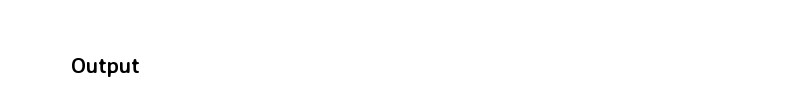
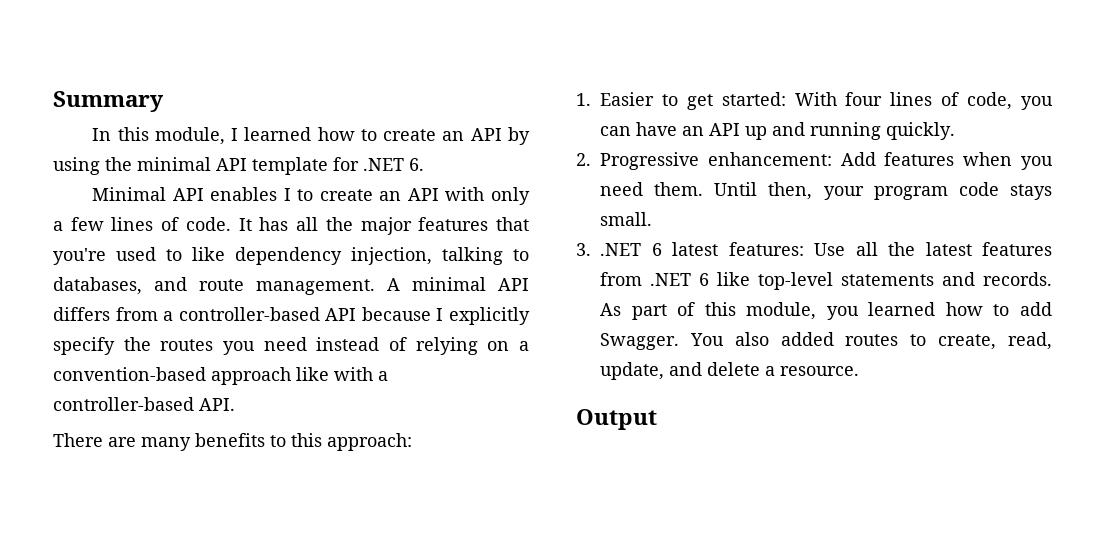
+ Summary
+ In this module, I learned how to create an API by using the minimal API template for .NET 6.
+ Minimal API enables I to create an API with only a few lines of code. It has all the major features that you're used to like dependency injection, talking to databases, and route management. A minimal API differs from a controller-based API because I explicitly specify the routes you need instead of relying on a convention-based approach like with a controller-based API.
+ There are many benefits to this approach:
+ 1. Easier to get started: With four lines of code, you can have an API up and running quickly.
+ 2. Progressive enhancement: Add features when you need them. Until then, your program code stays small.
+ 3. .NET 6 latest features: Use all the latest features from .NET 6 like top-level statements and records. As part of this module, you learned how to add Swagger. You also added routes to create, read, update, and delete a resource.

